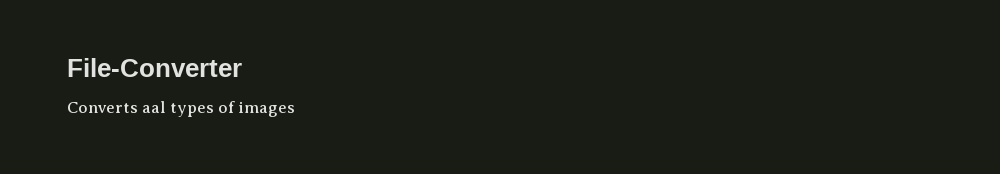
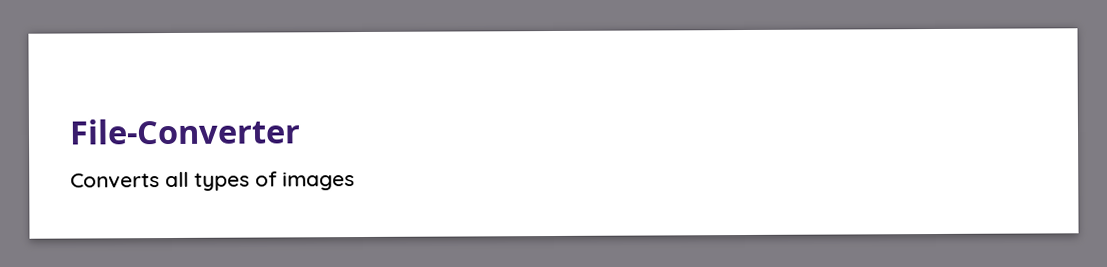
- Converts aal types of images
+ Converts all types of images

